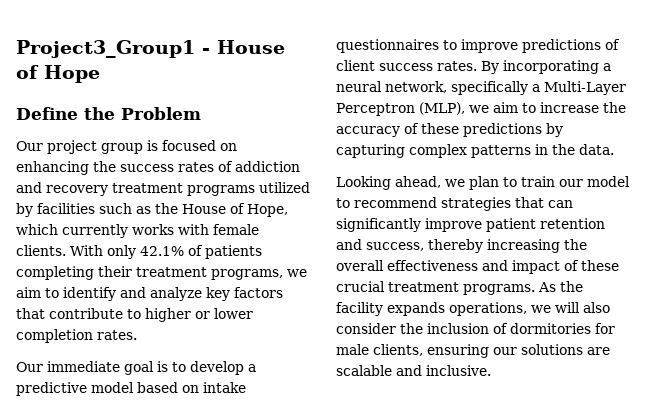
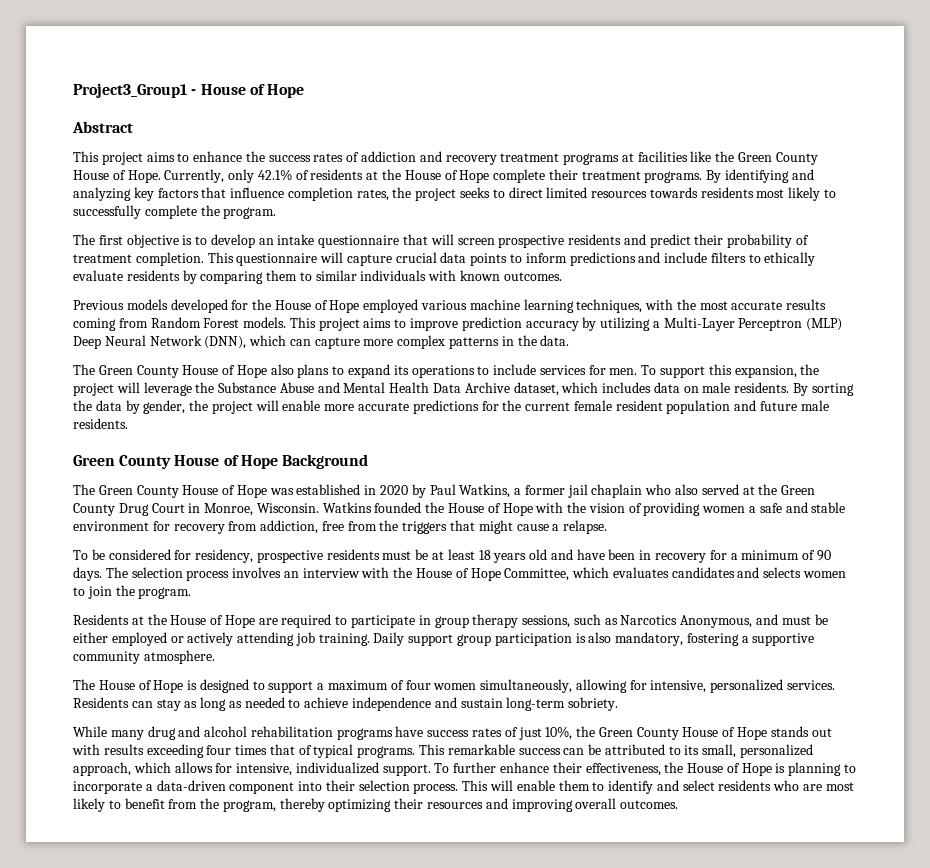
- Define the Problem
- Our project group is focused on enhancing the success rates of addiction and recovery treatment programs utilized by facilities such as the House of Hope, which currently works with female clients. With only 42.1% of patients completing their treatment programs, we aim to identify and analyze key factors that contribute to higher or lower completion rates.
- Our immediate goal is to develop a predictive model based on intake questionnaires to improve predictions of client success rates. By incorporating a neural network, specifically a Multi-Layer Perceptron (MLP), we aim to increase the accuracy of these predictions by capturing complex patterns in the data.
+ Abstract
+ This project aims to enhance the success rates of addiction and recovery treatment programs at facilities like the Green County House of Hope. Currently, only 42.1% of residents at the House of Hope complete their treatment programs. By identifying and analyzing key factors that influence completion rates, the project seeks to direct limited resources towards residents most likely to successfully complete the program.
+ The first objective is to develop an intake questionnaire that will screen prospective residents and predict their probability of treatment completion. This questionnaire will capture crucial data points to inform predictions and include filters to ethically evaluate residents by comparing them to similar individuals with known outcomes.
+ Previous models developed for the House of Hope employed various machine learning techniques, with the most accurate results coming from Random Forest models. This project aims to improve prediction accuracy by utilizing a Multi-Layer Perceptron (MLP) Deep Neural Network (DNN), which can capture more complex patterns in the data.
- Looking ahead, we plan to train our model to recommend strategies that can significantly improve patient retention and success, thereby increasing the overall effectiveness and impact of these crucial treatment programs. As the facility expands operations, we will also consider the inclusion of dormitories for male clients, ensuring our solutions are scalable and inclusive.
+ The Green County House of Hope also plans to expand its operations to include services for men. To support this expansion, the project will leverage the Substance Abuse and Mental Health Data Archive dataset, which includes data on male residents. By sorting the data by gender, the project will enable more accurate predictions for the current female resident population and future male residents.
+ Green County House of Hope Background
+ The Green County House of Hope was established in 2020 by Paul Watkins, a former jail chaplain who also served at the Green County Drug Court in Monroe, Wisconsin. Watkins founded the House of Hope with the vision of providing women a safe and stable environment for recovery from addiction, free from the triggers that might cause a relapse.
+ To be considered for residency, prospective residents must be at least 18 years old and have been in recovery for a minimum of 90 days. The selection process involves an interview with the House of Hope Committee, which evaluates candidates and selects women to join the program.
+ Residents at the House of Hope are required to participate in group therapy sessions, such as Narcotics Anonymous, and must be either employed or actively attending job training. Daily support group participation is also mandatory, fostering a supportive community atmosphere.
+ The House of Hope is designed to support a maximum of four women simultaneously, allowing for intensive, personalized services. Residents can stay as long as needed to achieve independence and sustain long-term sobriety.
+ While many drug and alcohol rehabilitation programs have success rates of just 10%, the Green County House of Hope stands out with results exceeding four times that of typical programs. This remarkable success can be attributed to its small, personalized approach, which allows for intensive, individualized support. To further enhance their effectiveness, the House of Hope is planning to incorporate a data-driven component into their selection process. This will enable them to identify and select residents who are most likely to benefit from the program, thereby optimizing their resources and improving overall outcomes.

